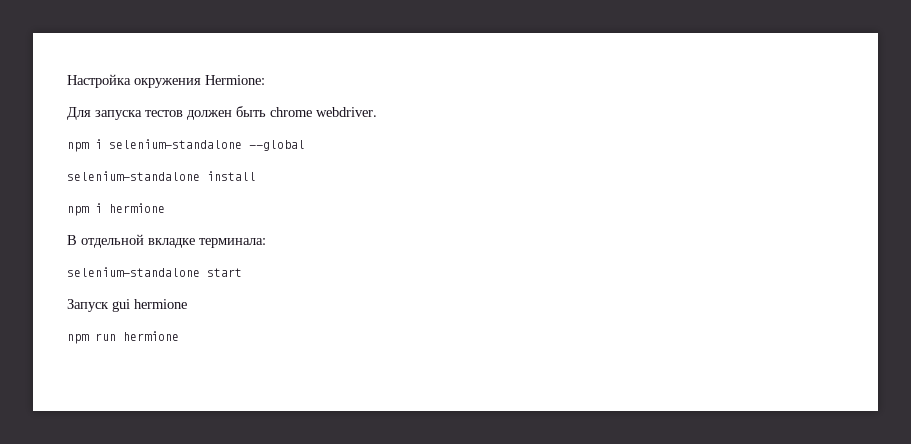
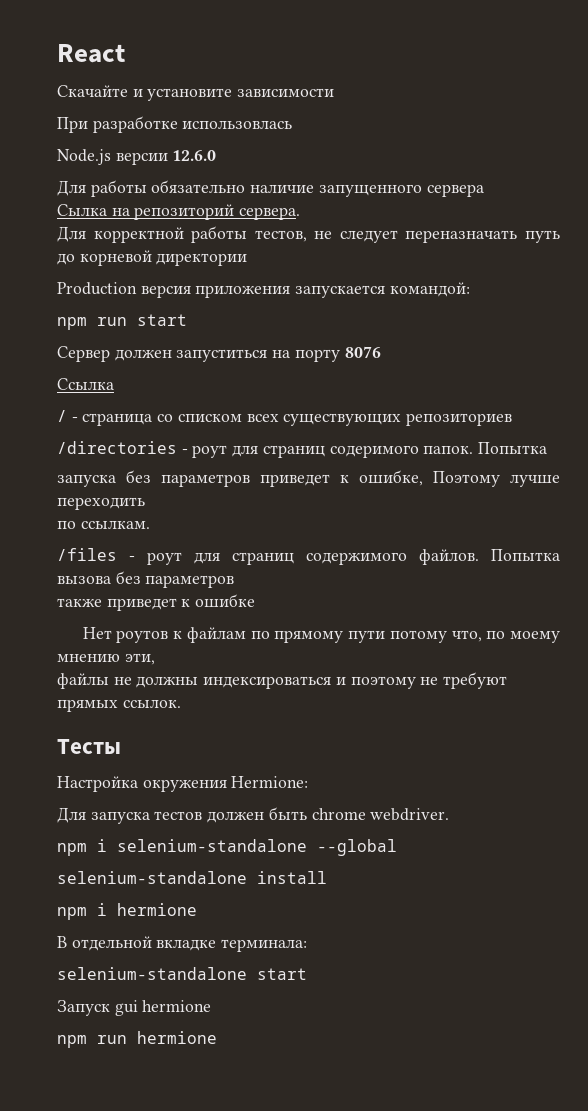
+ React
+ Скачайте и установите зависимости
+ При разработке использовлась
+ Node.js версии 12.6.0
+ Для работы обязательно наличие запущенного сервера
+ Сылка на репозиторий сервера.
+ Для корректной работы тестов, не следует переназначать путь до корневой директории
+ Production версия приложения запускается командой:
+ npm run start
+ Сервер должен запуститься на порту 8076
+ Ссылка
+ / - страница со списком всех существующих репозиториев
+ /directories - роут для страниц содеримого папок. Попытка
+ запуска без параметров приведет к ошибке, Поэтому лучше переходить
+ по ссылкам.
+ /files - роут для страниц содержимого файлов. Попытка вызова без параметров
+ также приведет к ошибке
+ Нет роутов к файлам по прямому пути потому что, по моему мнению эти,
+ файлы не должны индексироваться и поэтому не требуют прямых ссылок.
+ Тесты

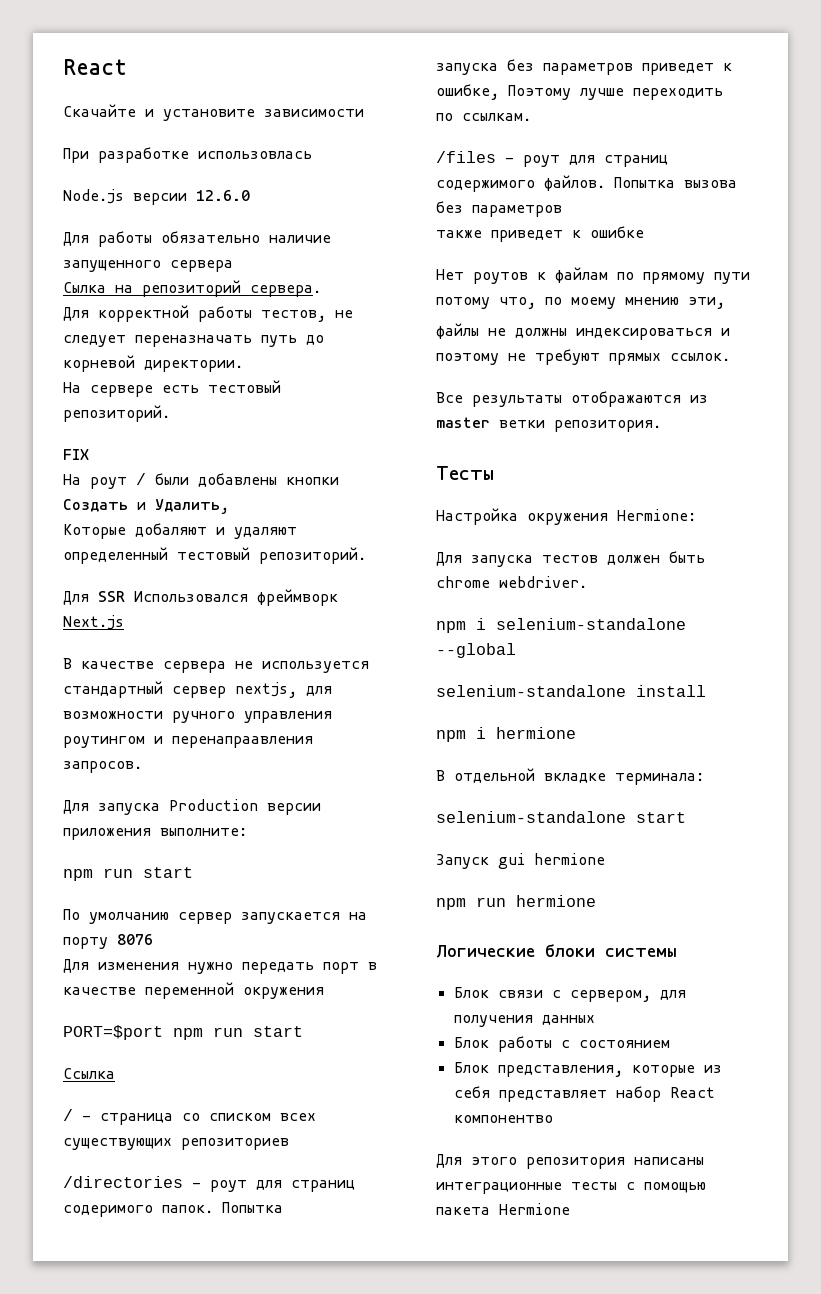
- Для корректной работы тестов, не следует переназначать путь до корневой директории
- Production версия приложения запускается командой:
+ Для корректной работы тестов, не следует переназначать путь до корневой директории.
+ На сервере есть тестовый репозиторий.
+ FIX
+ На роут / были добавлены кнопки Создать и Удалить,
+ Которые добаляют и удаляют определенный тестовый репозиторий.
+ Для SSR Использовался фреймворк Next.js
+ В качестве сервера не используется стандартный сервер nextjs, для возможности ручного управления роутингом и перенапраавления запросов.
+ Для запуска Production версии приложения выполните:
  npm run start
- Сервер должен запуститься на порту 8076
+ По умолчанию сервер запускается на порту 8076
+ Для изменения нужно передать порт в качестве переменной окружения
+ PORT=$port npm run start
+ Все результаты отображаются из master ветки репозитория.
+ Логические блоки системы
+ Блок связи с сервером, для получения данных
+ Блок работы с состоянием
+ Блок представления, которые из себя представляет набор React компонентво
+ Для этого репозитория написаны интеграционные тесты с помощью пакета Hermione

